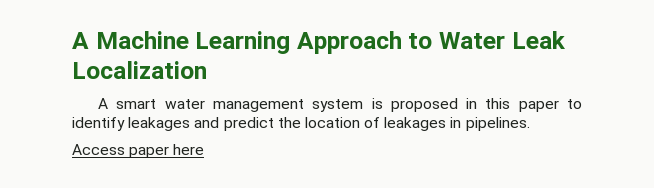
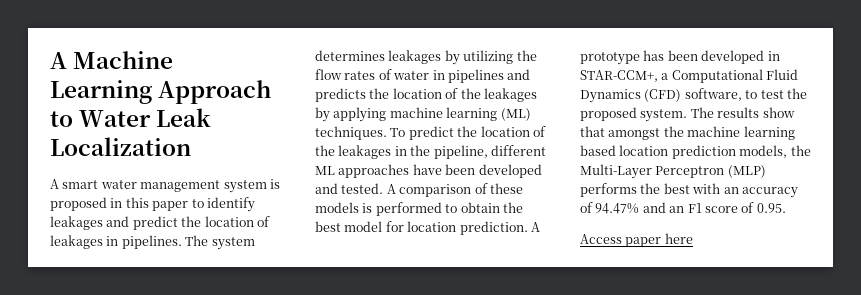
+ The system determines leakages by utilizing the flow rates of water in pipelines and predicts the location of the leakages by applying machine learning (ML) techniques. To predict the location of the leakages in the pipeline, different ML approaches have been developed and tested. A comparison of these models is performed to obtain the best model for location prediction. A prototype has been developed in STAR-CCM+, a Computational Fluid Dynamics (CFD) software, to test the proposed system. The results show that amongst the machine learning based location prediction models, the Multi-Layer Perceptron (MLP) performs the best with an accuracy of 94.47% and an F1 score of 0.95.

